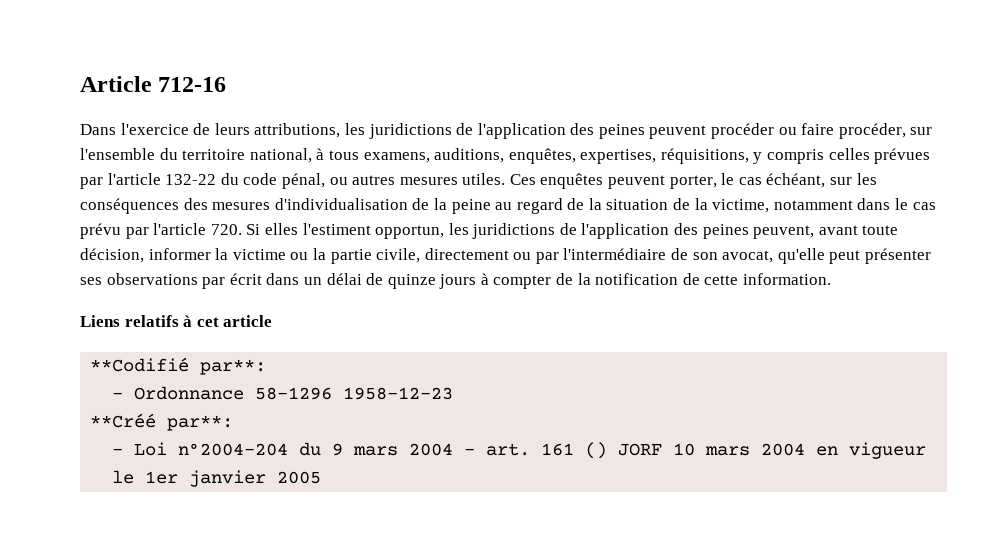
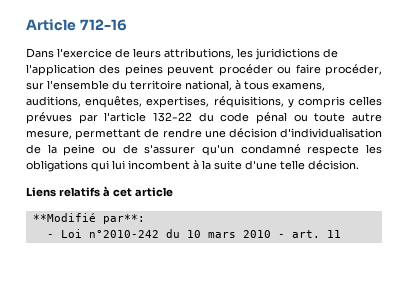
- Dans l'exercice de leurs attributions, les juridictions de l'application des peines peuvent procéder ou faire procéder, sur l'ensemble du territoire national, à tous examens, auditions, enquêtes, expertises, réquisitions, y compris celles prévues par l'article 132-22 du code pénal, ou autres mesures utiles. Ces enquêtes peuvent porter, le cas échéant, sur les conséquences des mesures d'individualisation de la peine au regard de la situation de la victime, notamment dans le cas prévu par l'article 720. Si elles l'estiment opportun, les juridictions de l'application des peines peuvent, avant toute décision, informer la victime ou la partie civile, directement ou par l'intermédiaire de son avocat, qu'elle peut présenter ses observations par écrit dans un délai de quinze jours à compter de la notification de cette information.
+ Dans l'exercice de leurs attributions, les juridictions de l'application des peines peuvent procéder ou faire procéder, sur l'ensemble du territoire national, à tous examens, auditions, enquêtes, expertises, réquisitions, y compris celles prévues par l'article 132-22 du code pénal ou toute autre mesure, permettant de rendre une décision d'individualisation de la peine ou de s'assurer qu'un condamné respecte les obligations qui lui incombent à la suite d'une telle décision.
- **Codifié par**:
- - Ordonnance 58-1296 1958-12-23
- **Créé par**:
- - Loi n°2004-204 du 9 mars 2004 - art. 161 () JORF 10 mars 2004 en vigueur le 1er janvier 2005
+ **Modifié par**:
+ - Loi n°2010-242 du 10 mars 2010 - art. 11

